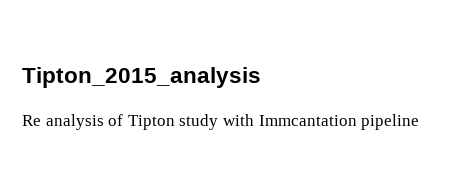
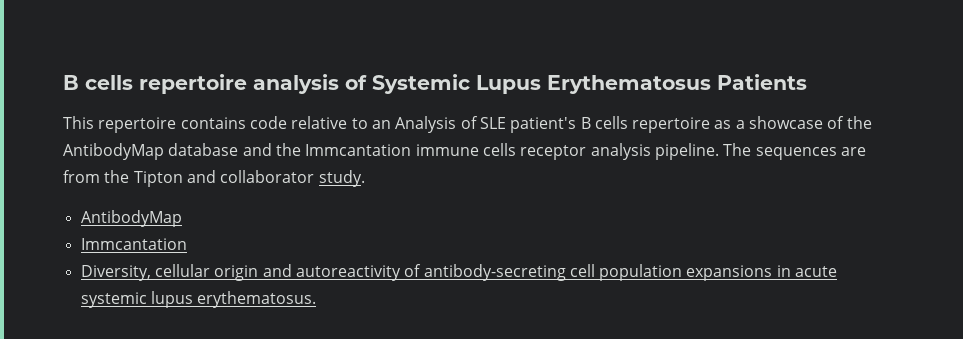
- Tipton_2015_analysis
- Re analysis of Tipton study with Immcantation pipeline
+ B cells repertoire analysis of Systemic Lupus Erythematosus Patients
+ This repertoire contains code relative to an Analysis of SLE patient's B cells repertoire as a showcase of the AntibodyMap database and the Immcantation immune cells receptor analysis pipeline. The sequences are from the Tipton and collaborator study.
+ AntibodyMap
+ Immcantation
+ Diversity, cellular origin and autoreactivity of antibody-secreting cell population expansions in acute systemic lupus erythematosus.

